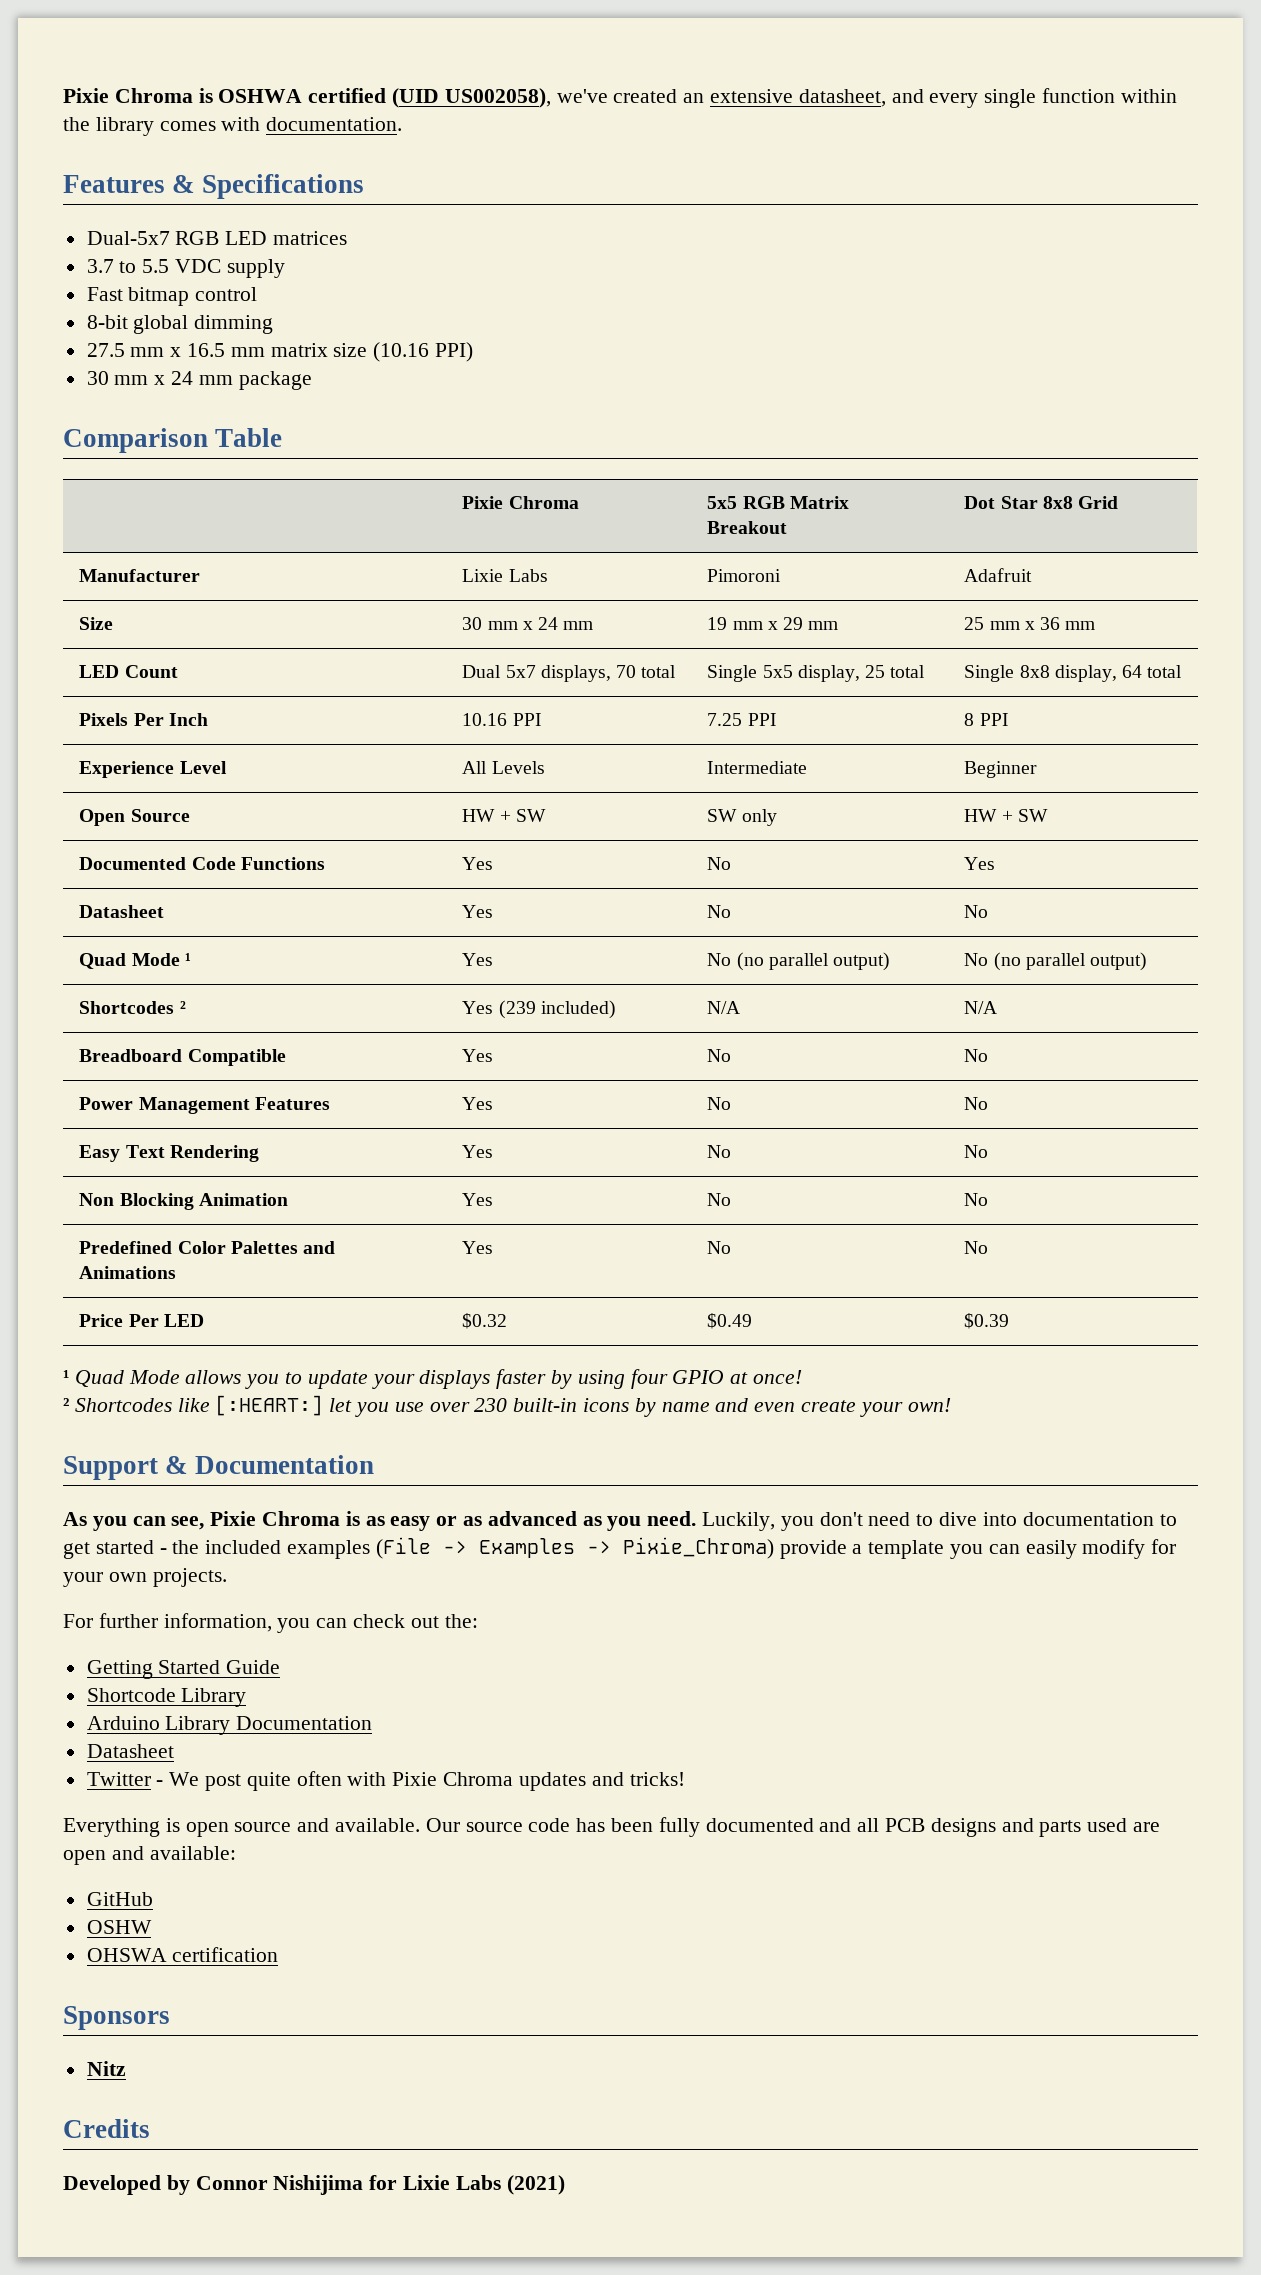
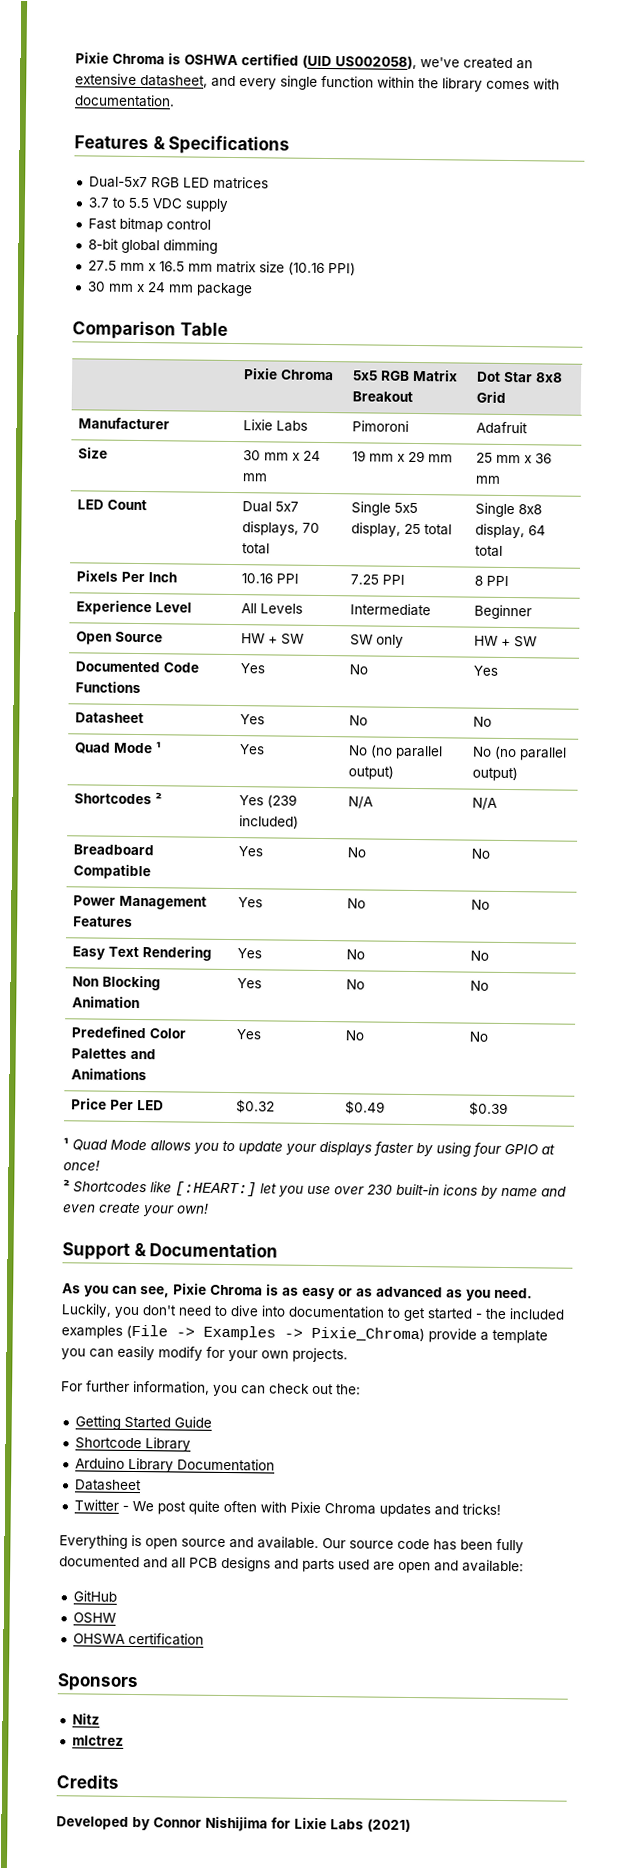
+ mlctrez

